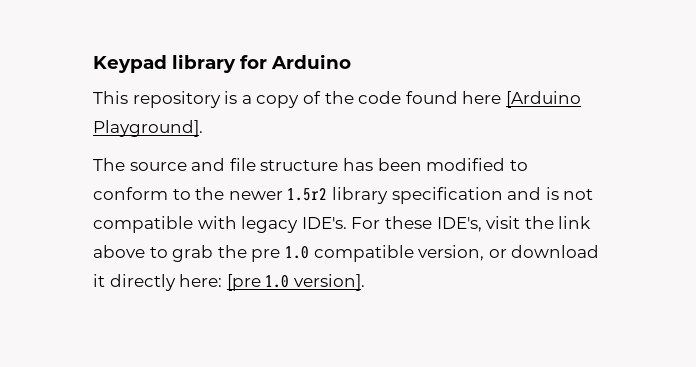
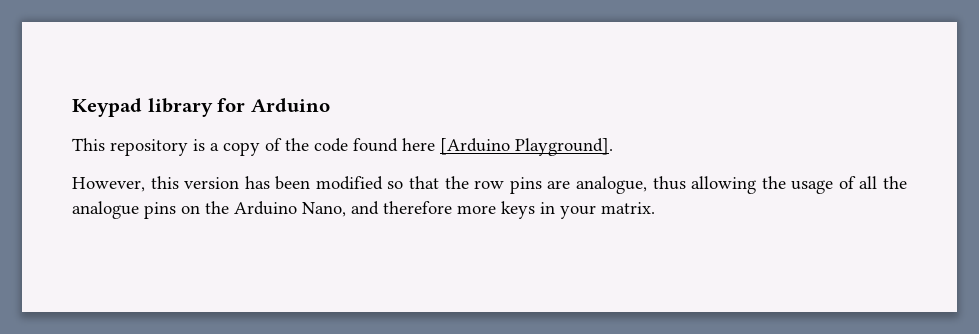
- The source and file structure has been modified to conform to the newer 1.5r2 library specification and is not compatible with legacy IDE's. For these IDE's, visit the link above to grab the pre 1.0 compatible version, or download it directly here: [pre 1.0 version].
+ However, this version has been modified so that the row pins are analogue, thus allowing the usage of all the analogue pins on the Arduino Nano, and therefore more keys in your matrix.

